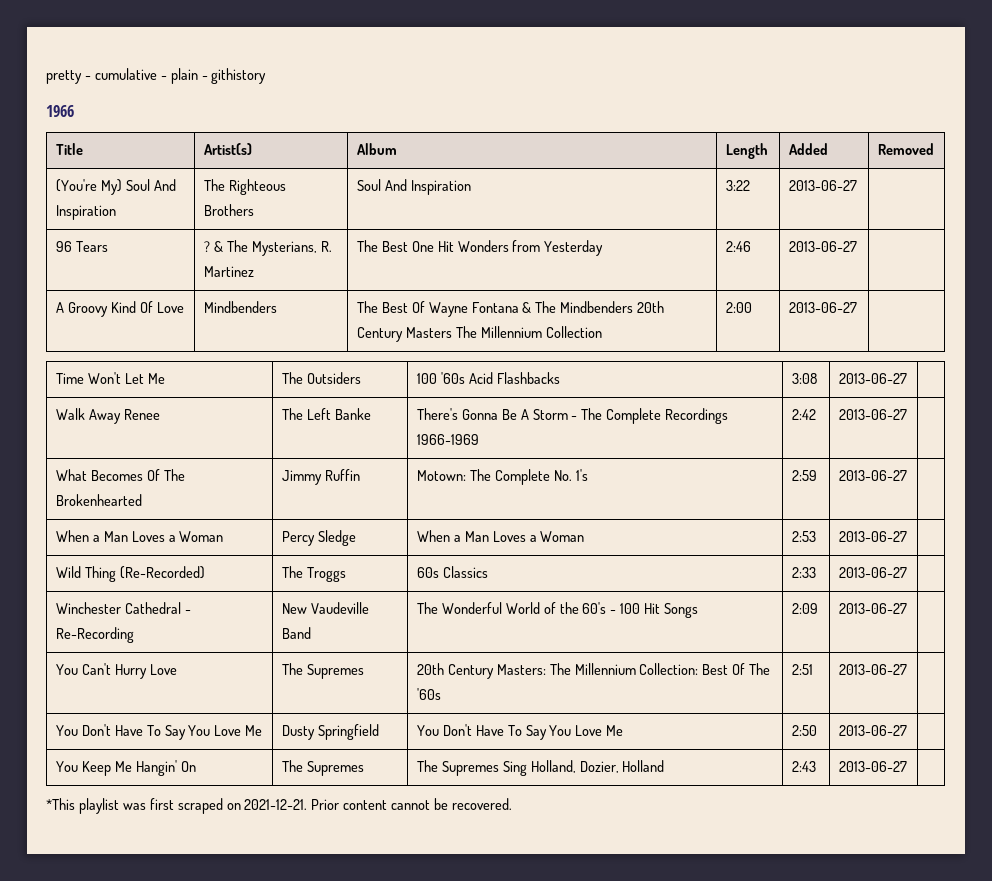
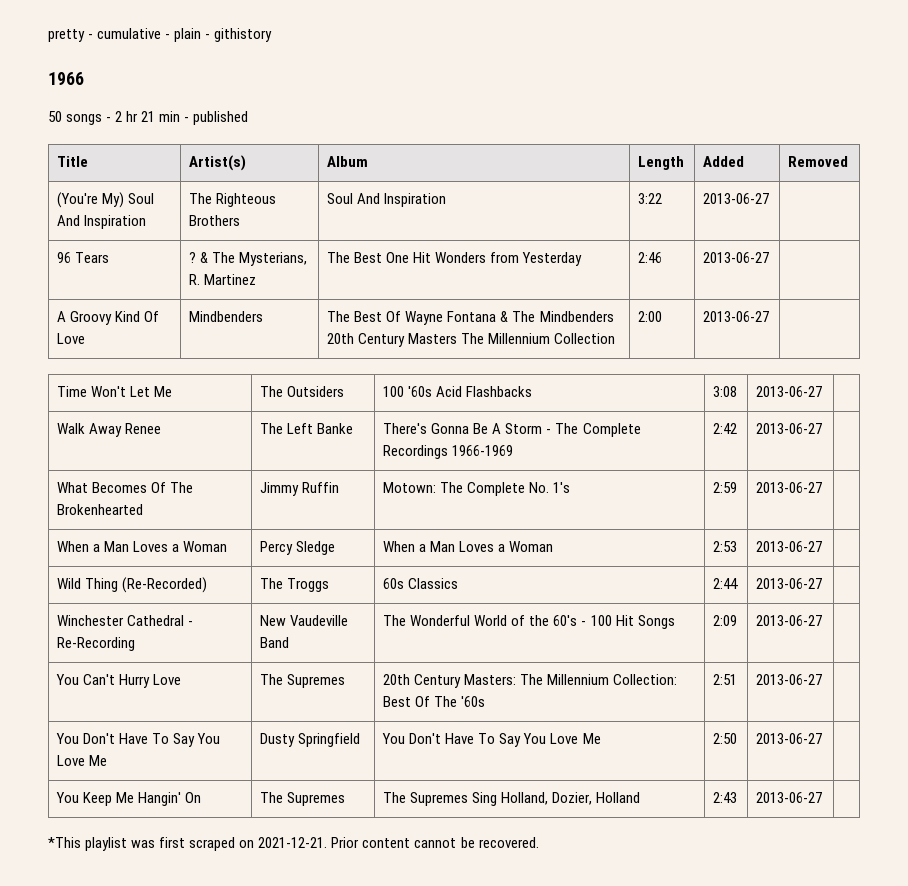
+ 50 songs - 2 hr 21 min - published
- Wild Thing (Re-Recorded) | The Troggs | 60s Classics | 2:33 | 2013-06-27 |
+ Wild Thing (Re-Recorded) | The Troggs | 60s Classics | 2:44 | 2013-06-27 |

